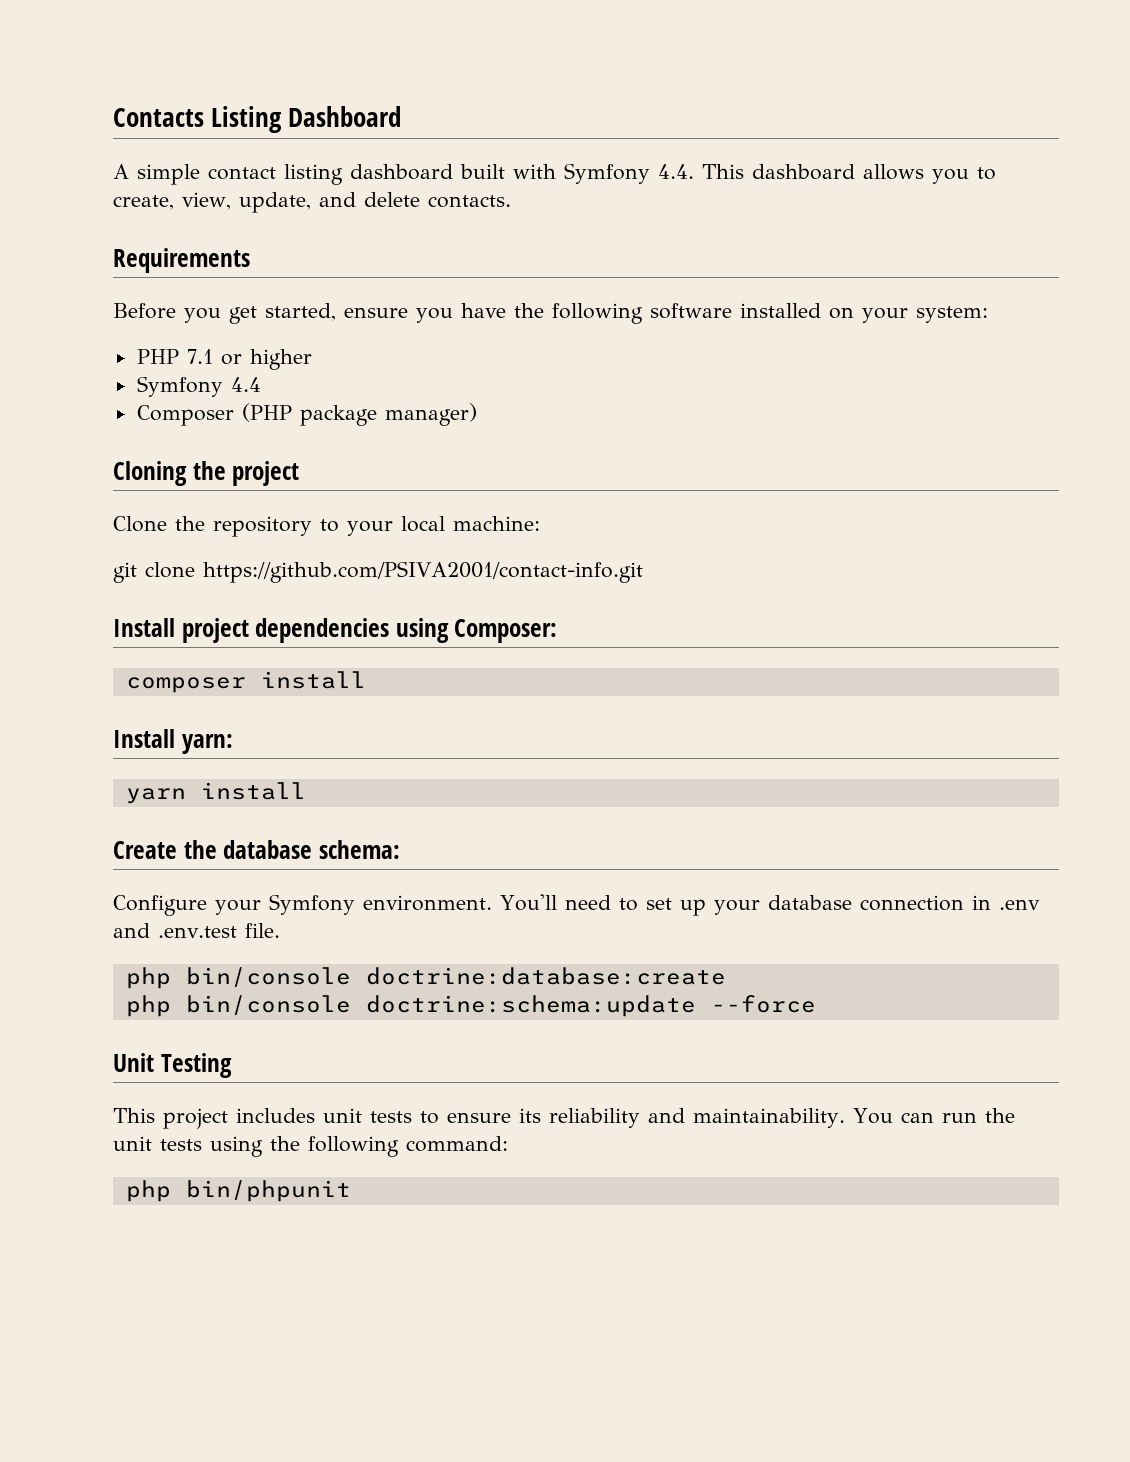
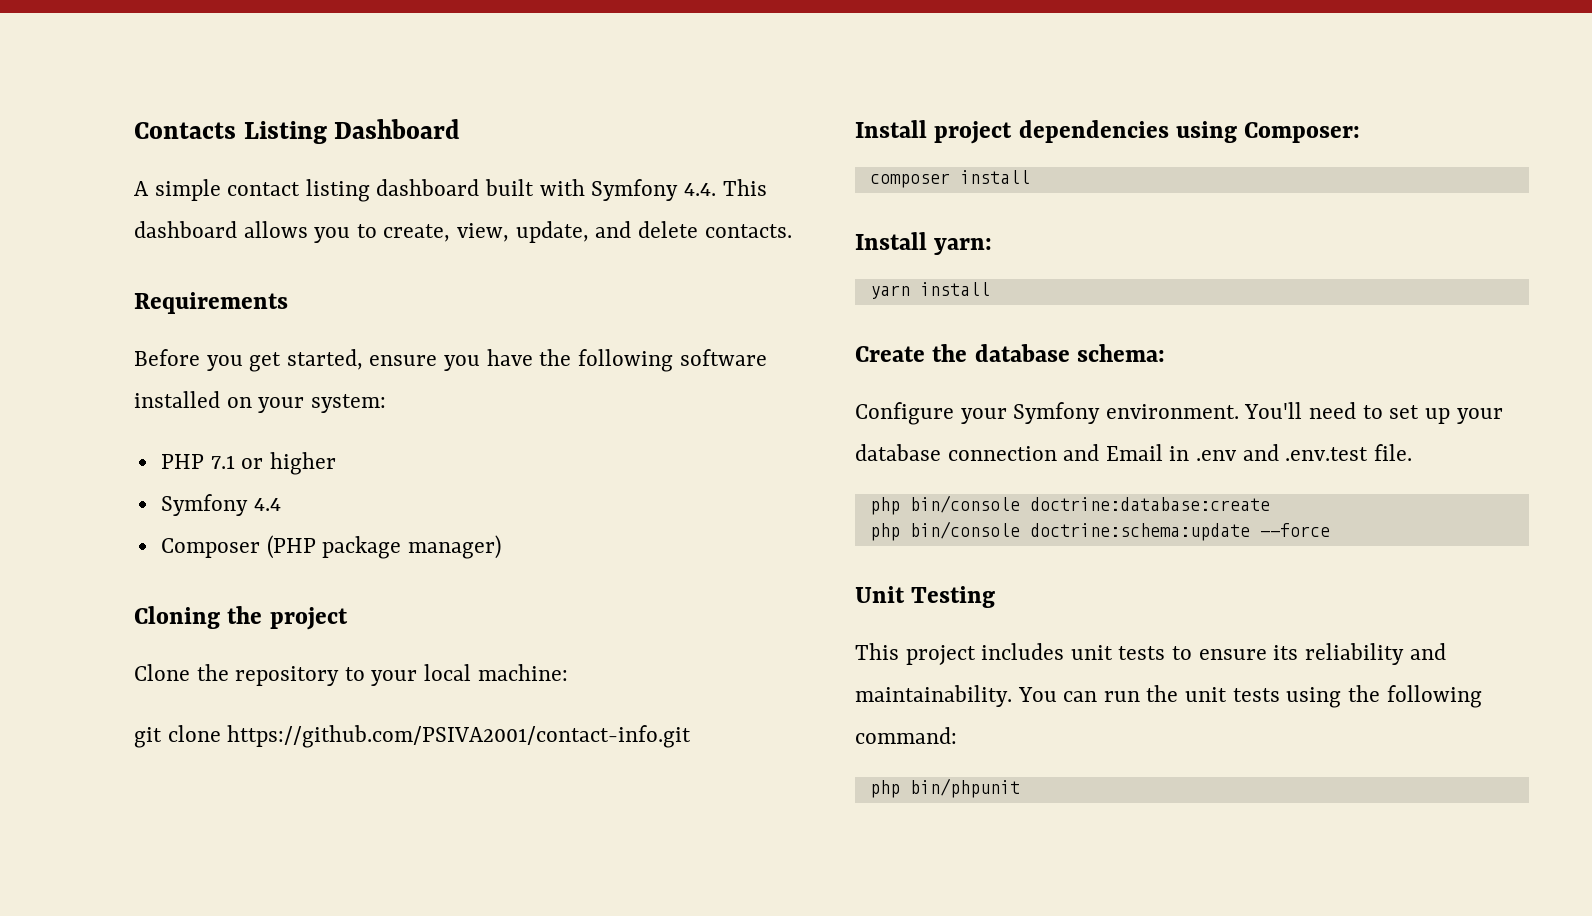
- You'll need to set up your database connection in .env and .env.test file.
+ You'll need to set up your database connection and Email in .env and .env.test file.

